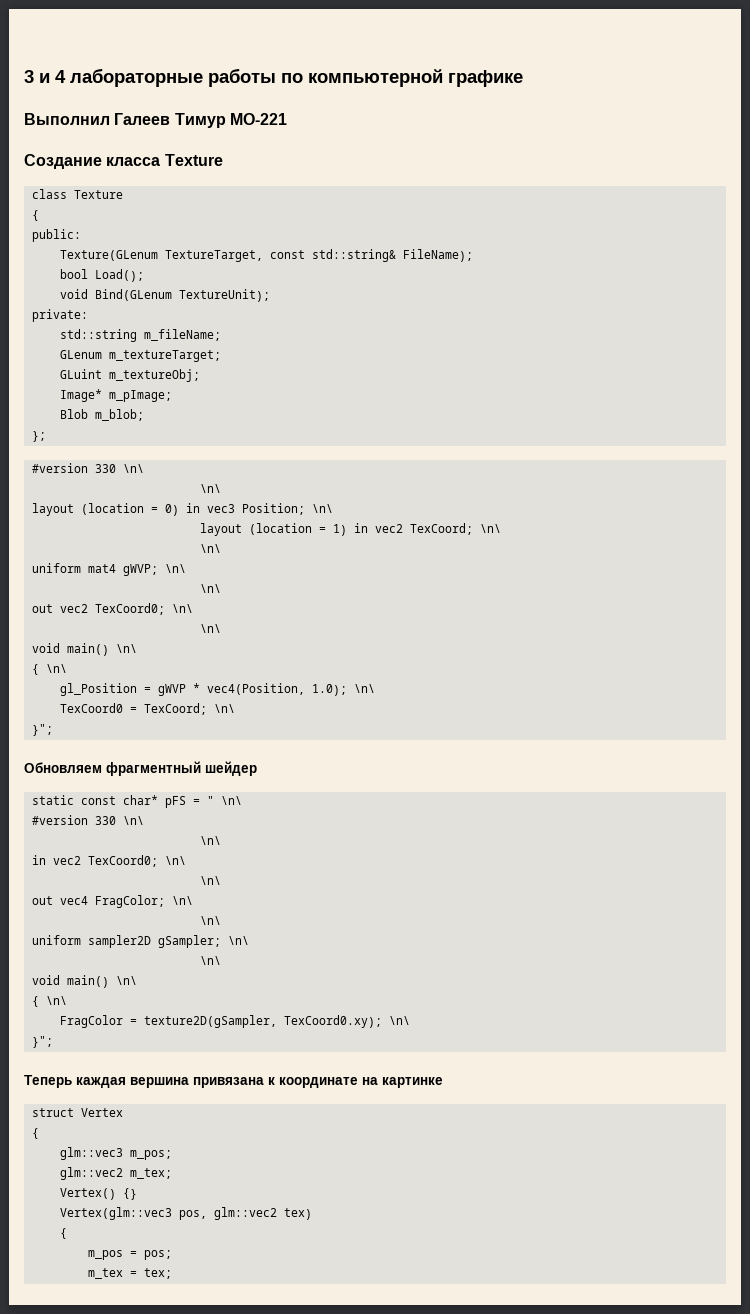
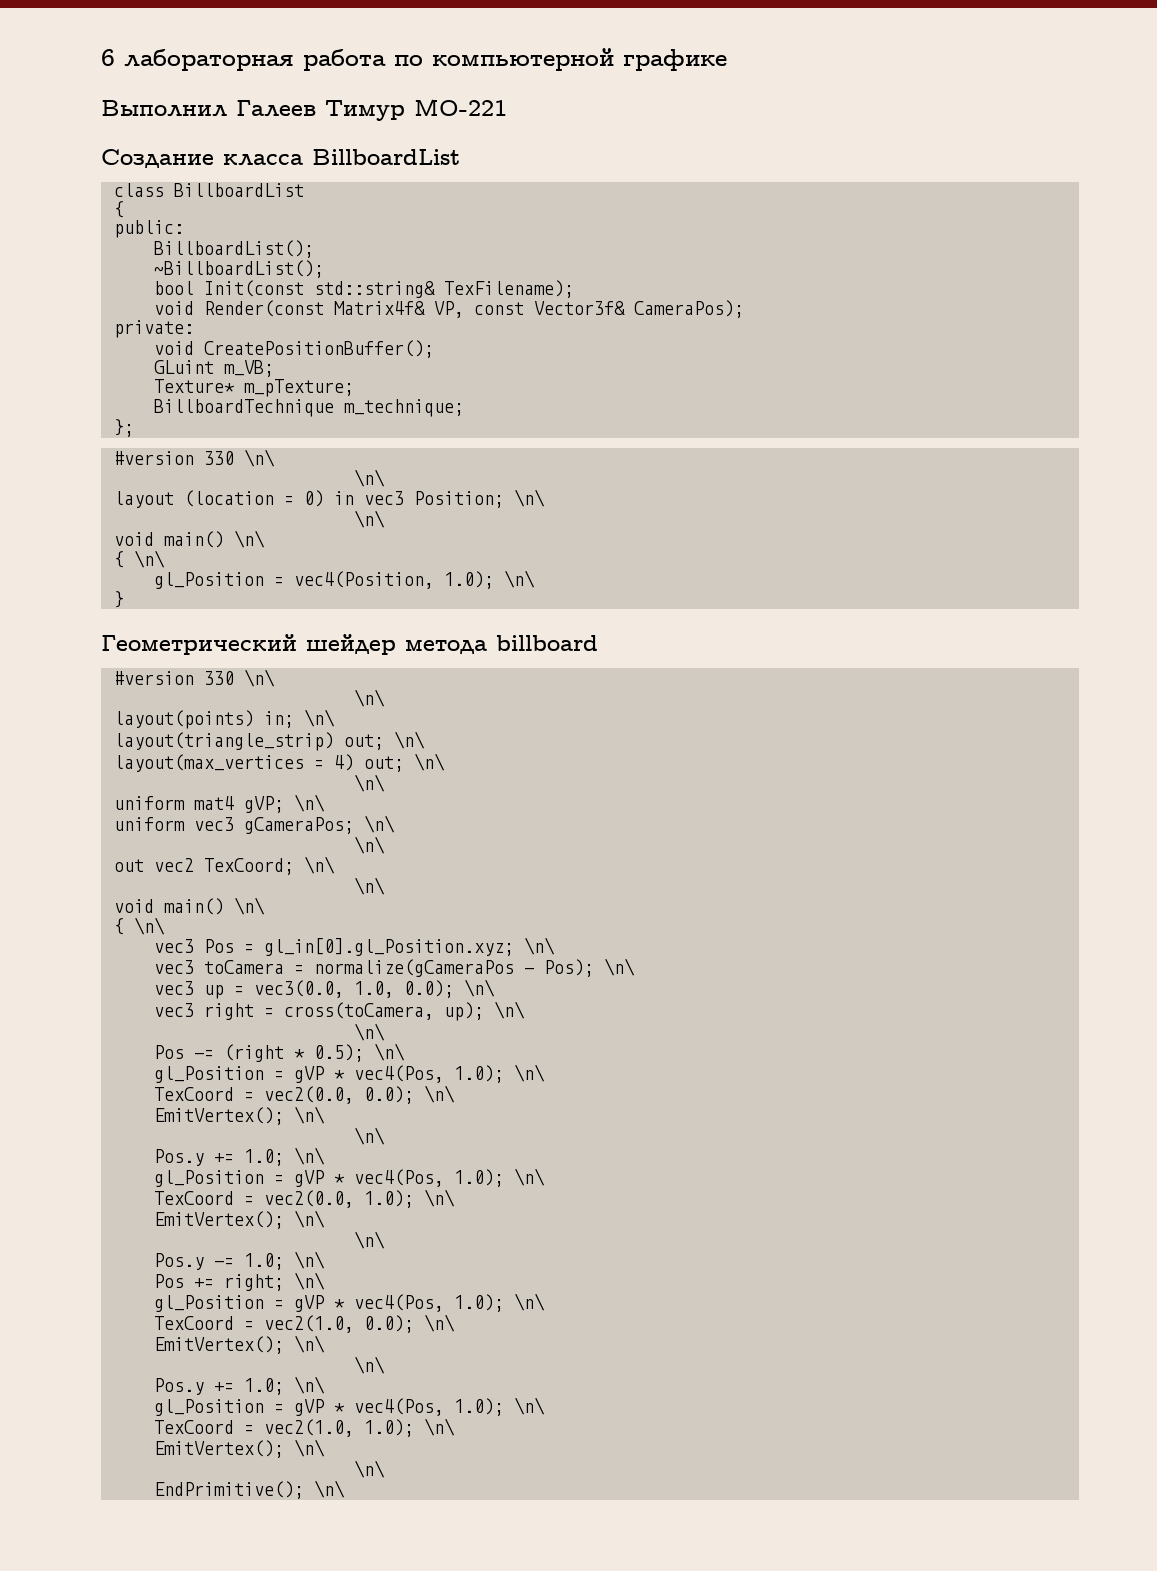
- 3 и 4 лабораторные работы по компьютерной графике
+ 6 лабораторная работа по компьютерной графике
- Создание класса Texture
+ Создание класса BillboardList
- class Texture
+ class BillboardList
- Texture(GLenum TextureTarget, const std::string& FileName);
- bool Load();
- void Bind(GLenum TextureUnit);
+ BillboardList();
+ ~BillboardList();
+ bool Init(const std::string& TexFilename);
+ void Render(const Matrix4f& VP, const Vector3f& CameraPos);
  private:
- std::string m_fileName;
- GLenum m_textureTarget;
- GLuint m_textureObj;
- Image* m_pImage;
- Blob m_blob;
+ void CreatePositionBuffer();
+ GLuint m_VB;
+ Texture* m_pTexture;
+ BillboardTechnique m_technique;
  layout (location = 0) in vec3 Position; \n\
- layout (location = 1) in vec2 TexCoord; \n\
+ \n\
+ void main() \n\
+ { \n\
+ gl_Position = vec4(Position, 1.0); \n\
+ }
+ Геометрический шейдер метода billboard
+ #version 330 \n\
+ \n\
+ layout(points) in; \n\
+ layout(triangle_strip) out; \n\
+ layout(max_vertices = 4) out; \n\
- uniform mat4 gWVP; \n\
+ uniform mat4 gVP; \n\
+ uniform vec3 gCameraPos; \n\
- out vec2 TexCoord0; \n\
+ out vec2 TexCoord; \n\
  \n\
  void main() \n\
  { \n\
- gl_Position = gWVP * vec4(Position, 1.0); \n\
- TexCoord0 = TexCoord; \n\
- }";
- Обновляем фрагментный шейдер
- static const char* pFS = " \n\
- #version 330 \n\
+ vec3 Pos = gl_in[0].gl_Position.xyz; \n\
+ vec3 toCamera = normalize(gCameraPos - Pos); \n\
+ vec3 up = vec3(0.0, 1.0, 0.0); \n\
+ vec3 right = cross(toCamera, up); \n\
  \n\
- in vec2 TexCoord0; \n\
+ Pos -= (right * 0.5); \n\
+ gl_Position = gVP * vec4(Pos, 1.0); \n\
+ TexCoord = vec2(0.0, 0.0); \n\
+ EmitVertex(); \n\
  \n\
- out vec4 FragColor; \n\
+ Pos.y += 1.0; \n\
+ gl_Position = gVP * vec4(Pos, 1.0); \n\
+ TexCoord = vec2(0.0, 1.0); \n\
+ EmitVertex(); \n\
  \n\
- uniform sampler2D gSampler; \n\
+ Pos.y -= 1.0; \n\
+ Pos += right; \n\
+ gl_Position = gVP * vec4(Pos, 1.0); \n\
+ TexCoord = vec2(1.0, 0.0); \n\
+ EmitVertex(); \n\
  \n\
- void main() \n\
- { \n\
- FragColor = texture2D(gSampler, TexCoord0.xy); \n\
- }";
- Теперь каждая вершина привязана к координате на картинке
- struct Vertex
- {
- glm::vec3 m_pos;
- glm::vec2 m_tex;
- Vertex() {}
- Vertex(glm::vec3 pos, glm::vec2 tex)
- {
- m_pos = pos;
- m_tex = tex;
+ Pos.y += 1.0; \n\
+ gl_Position = gVP * vec4(Pos, 1.0); \n\
+ TexCoord = vec2(1.0, 1.0); \n\
+ EmitVertex(); \n\
+ \n\
+ EndPrimitive(); \n\

